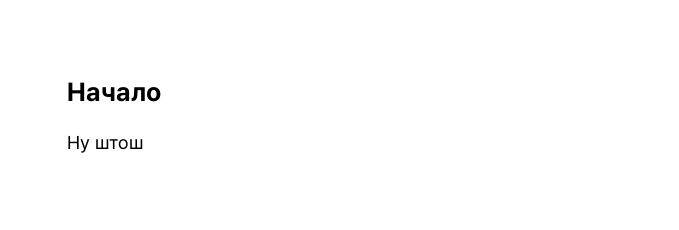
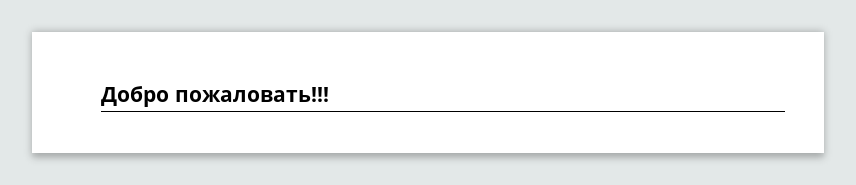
- Начало
- Ну штош
+ Добро пожаловать!!!

